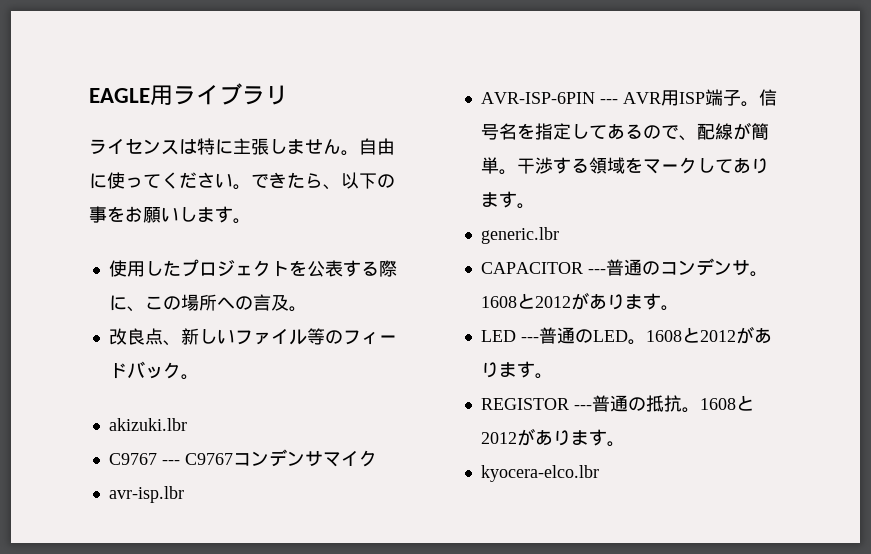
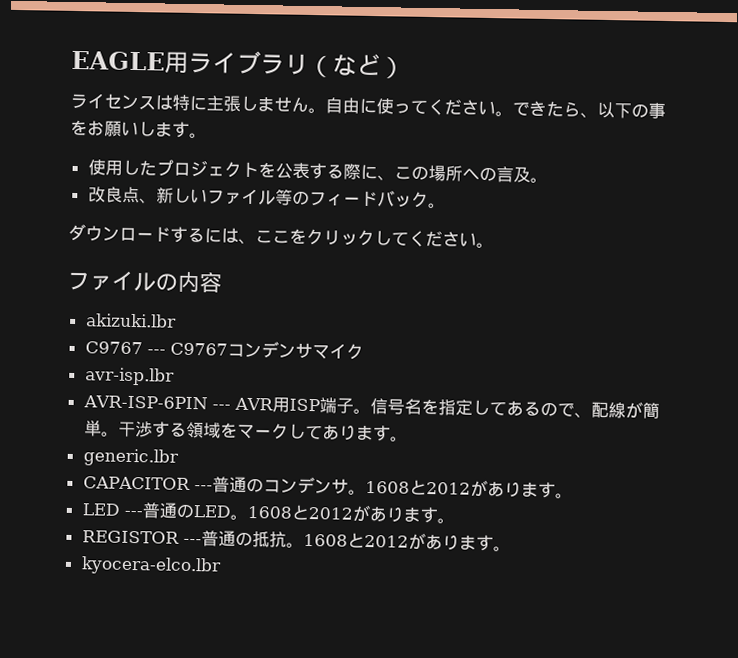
- EAGLE用ライブラリ
+ EAGLE用ライブラリ（など）
+ ダウンロードするには、ここをクリックしてください。
+ ファイルの内容

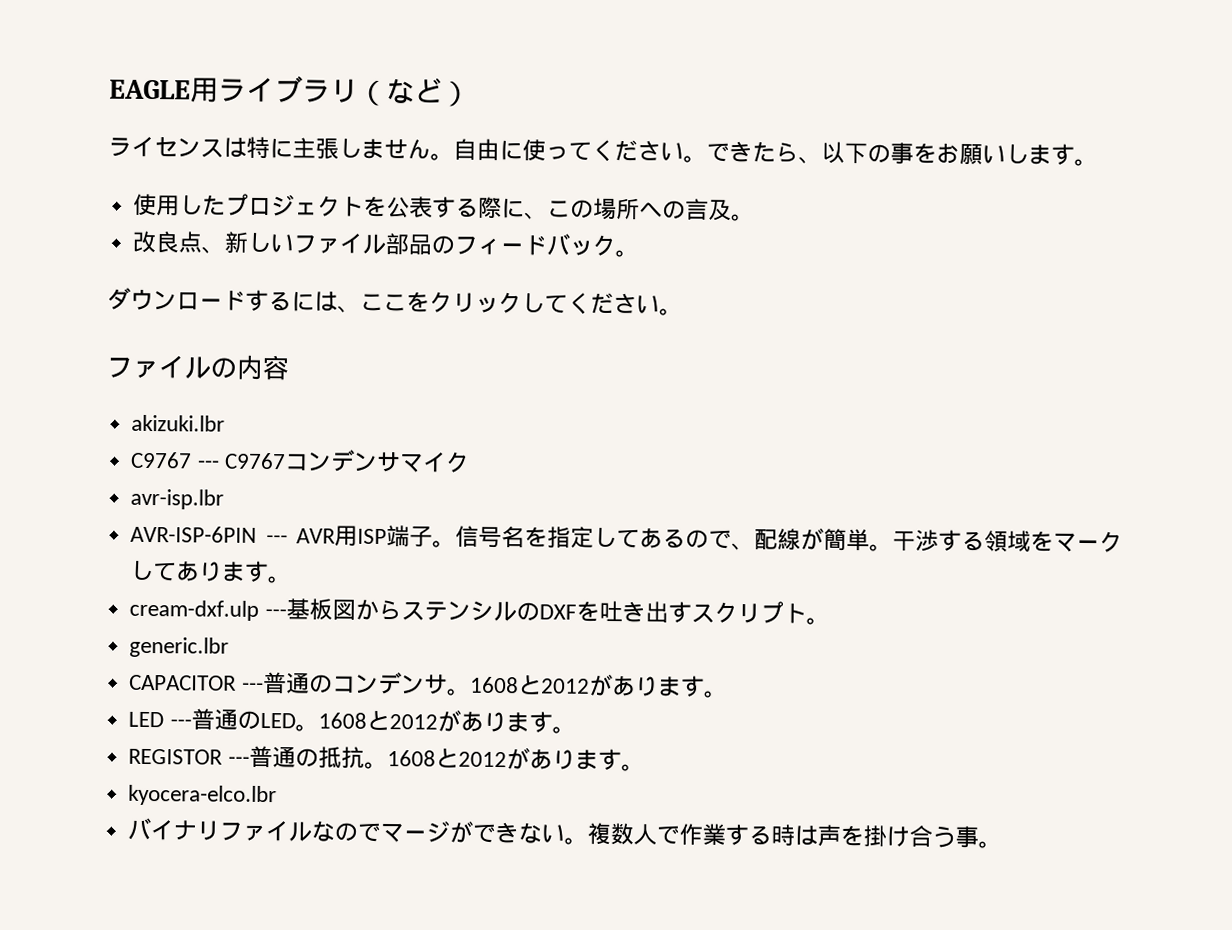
- 改良点、新しいファイル等のフィードバック。
+ 改良点、新しいファイル部品のフィードバック。
+ cream-dxf.ulp ---基板図からステンシルのDXFを吐き出すスクリプト。
+ バイナリファイルなのでマージができない。複数人で作業する時は声を掛け合う事。

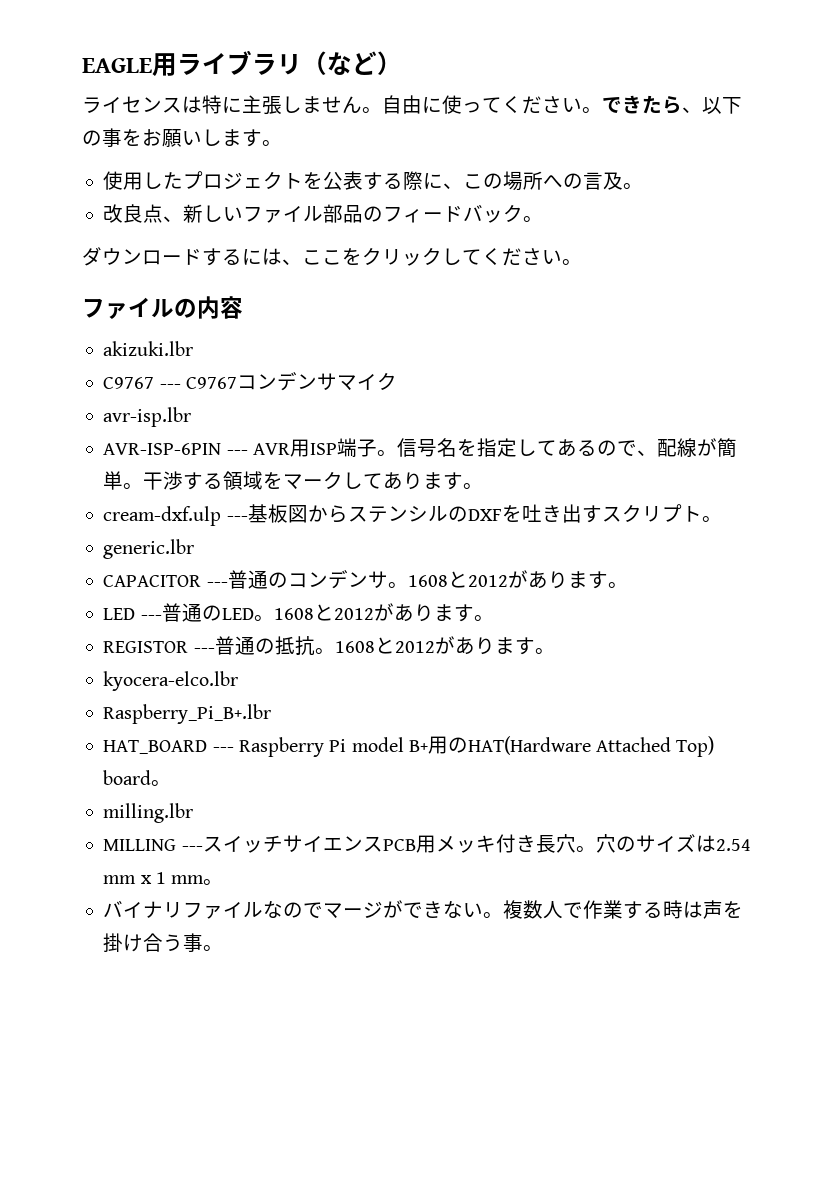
+ Raspberry_Pi_B+.lbr
+ HAT_BOARD --- Raspberry Pi model B+用のHAT(Hardware Attached Top) board。
+ milling.lbr
+ MILLING ---スイッチサイエンスPCB用メッキ付き長穴。穴のサイズは2.54 mm x 1 mm。

